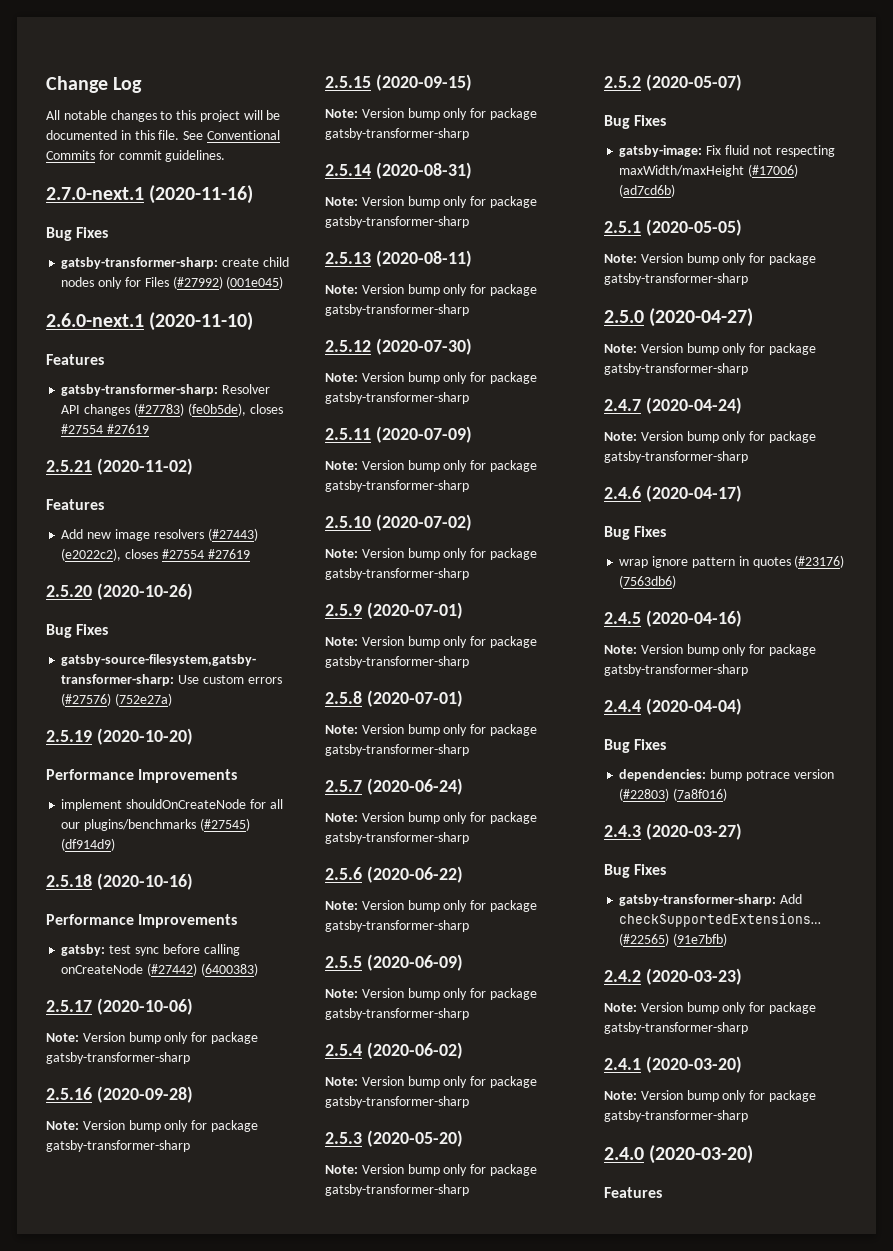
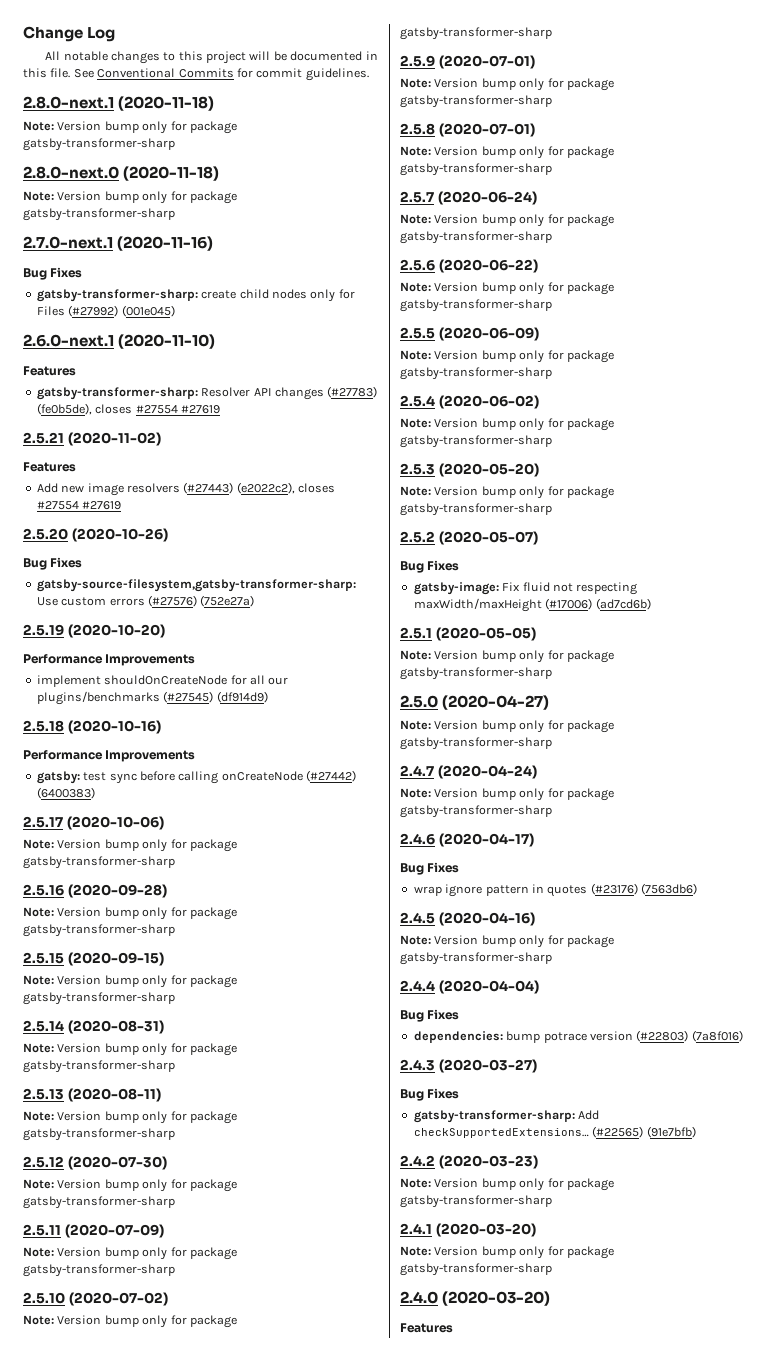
+ 2.8.0-next.1 (2020-11-18)
+ Note: Version bump only for package gatsby-transformer-sharp
+ 2.8.0-next.0 (2020-11-18)
+ Note: Version bump only for package gatsby-transformer-sharp

